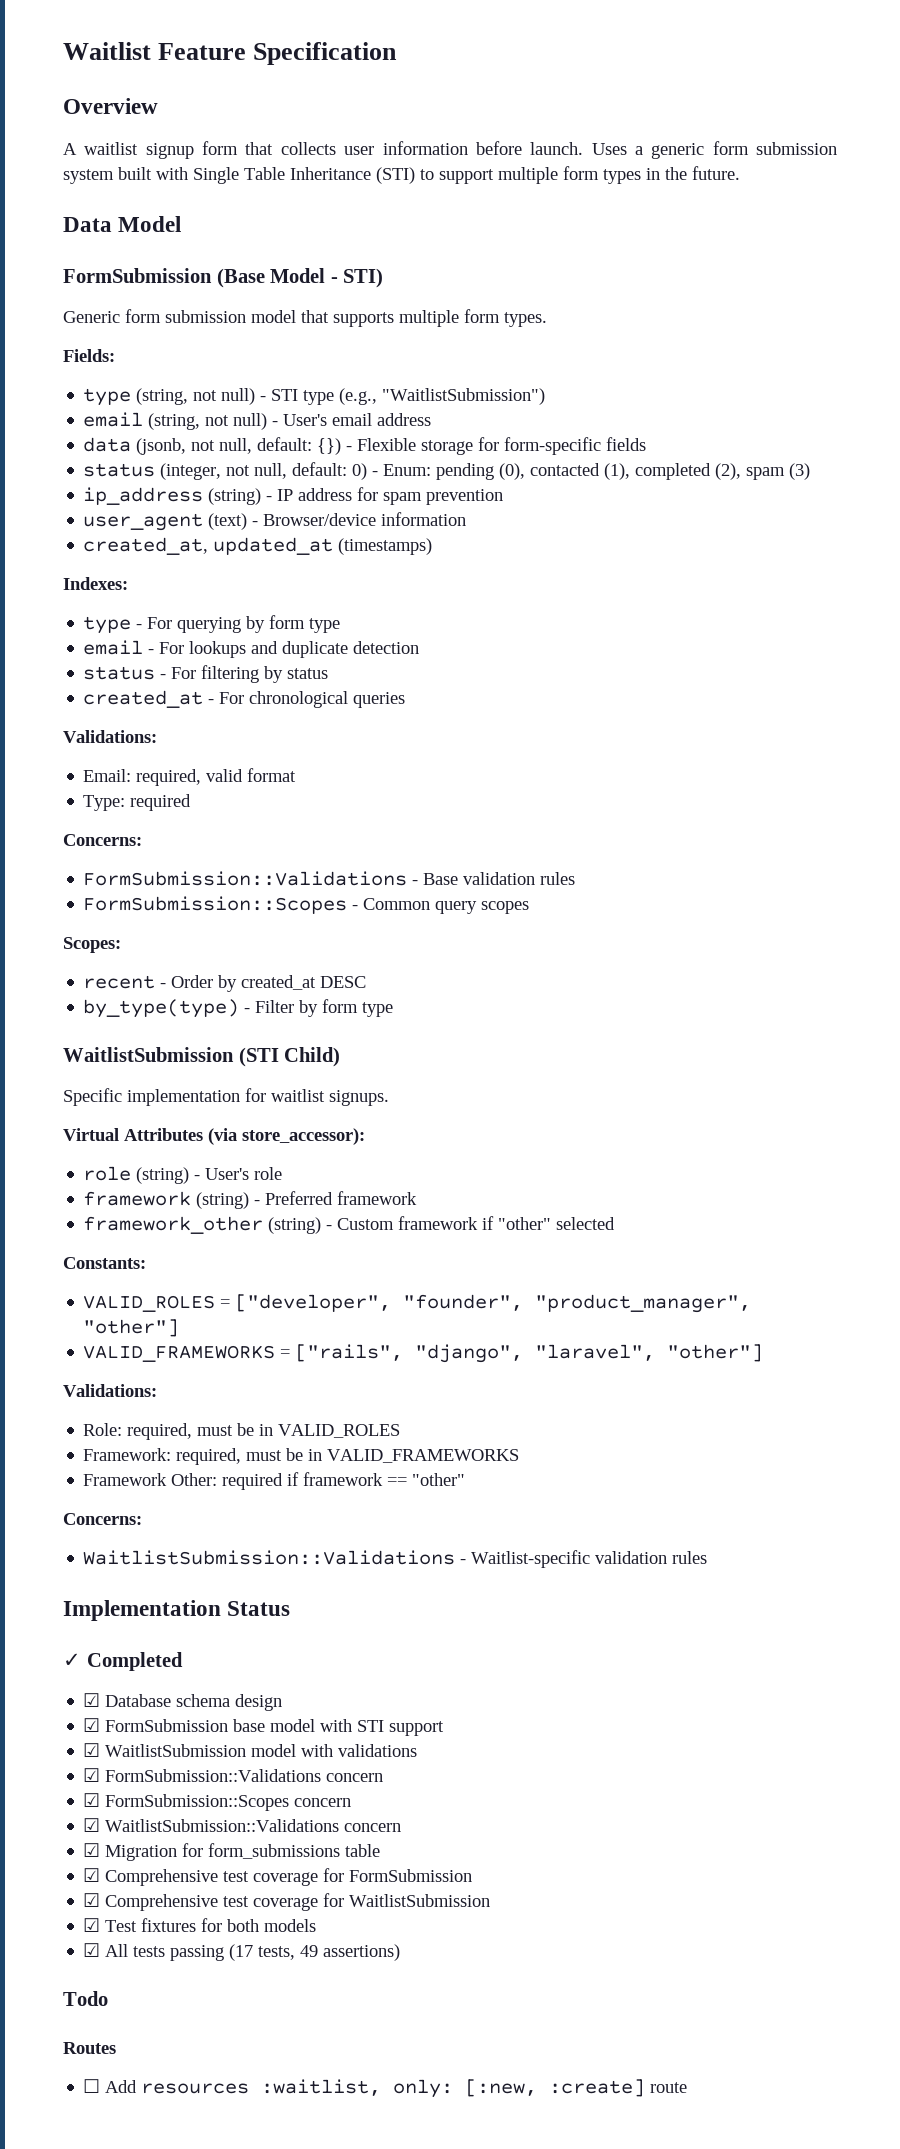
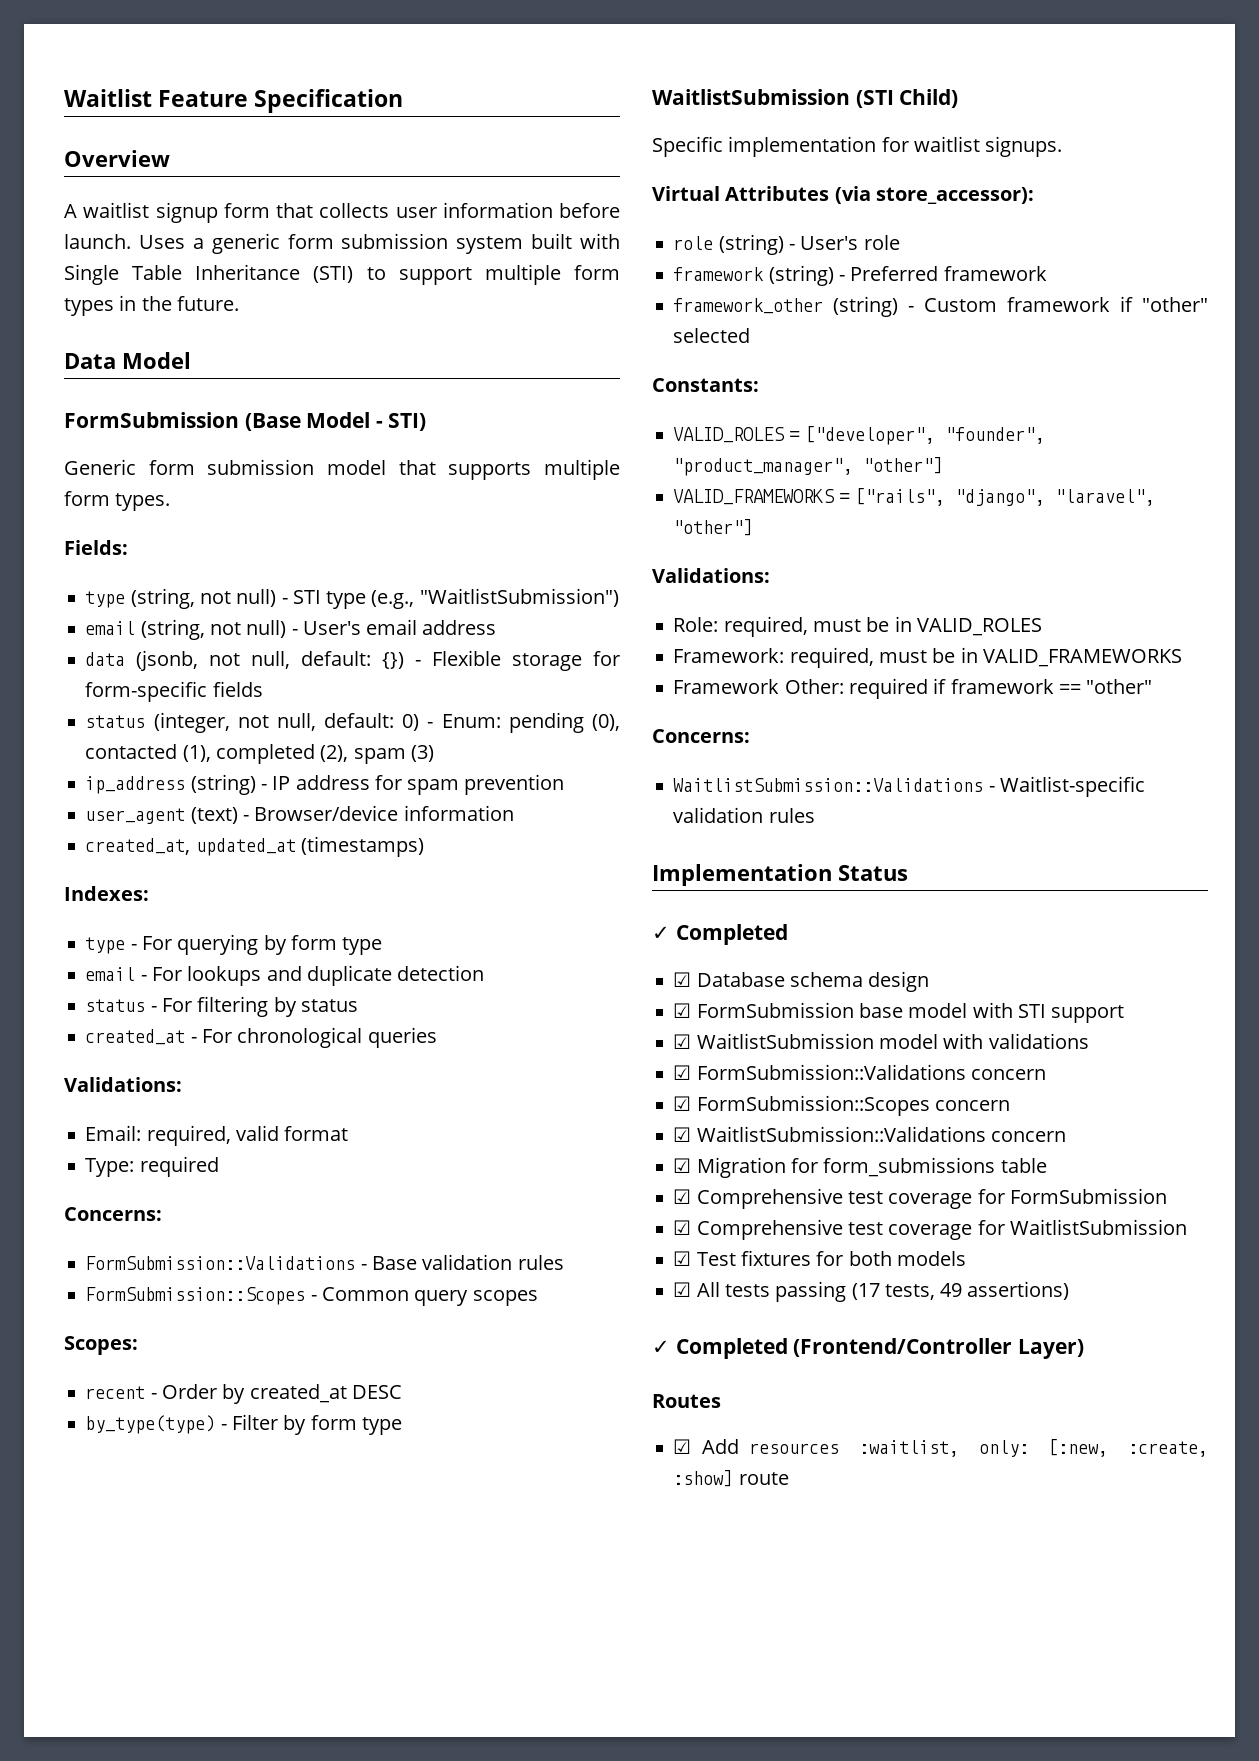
- Todo
+ ✓ Completed (Frontend/Controller Layer)
- ☐ Add resources :waitlist, only: [:new, :create] route
+ ☑ Add resources :waitlist, only: [:new, :create, :show] route

